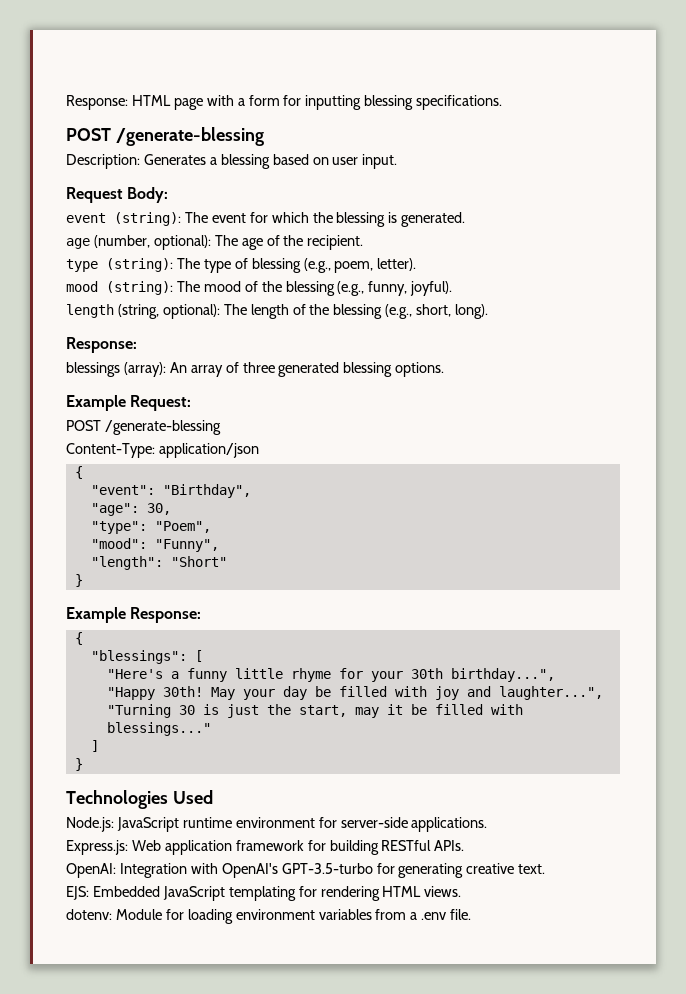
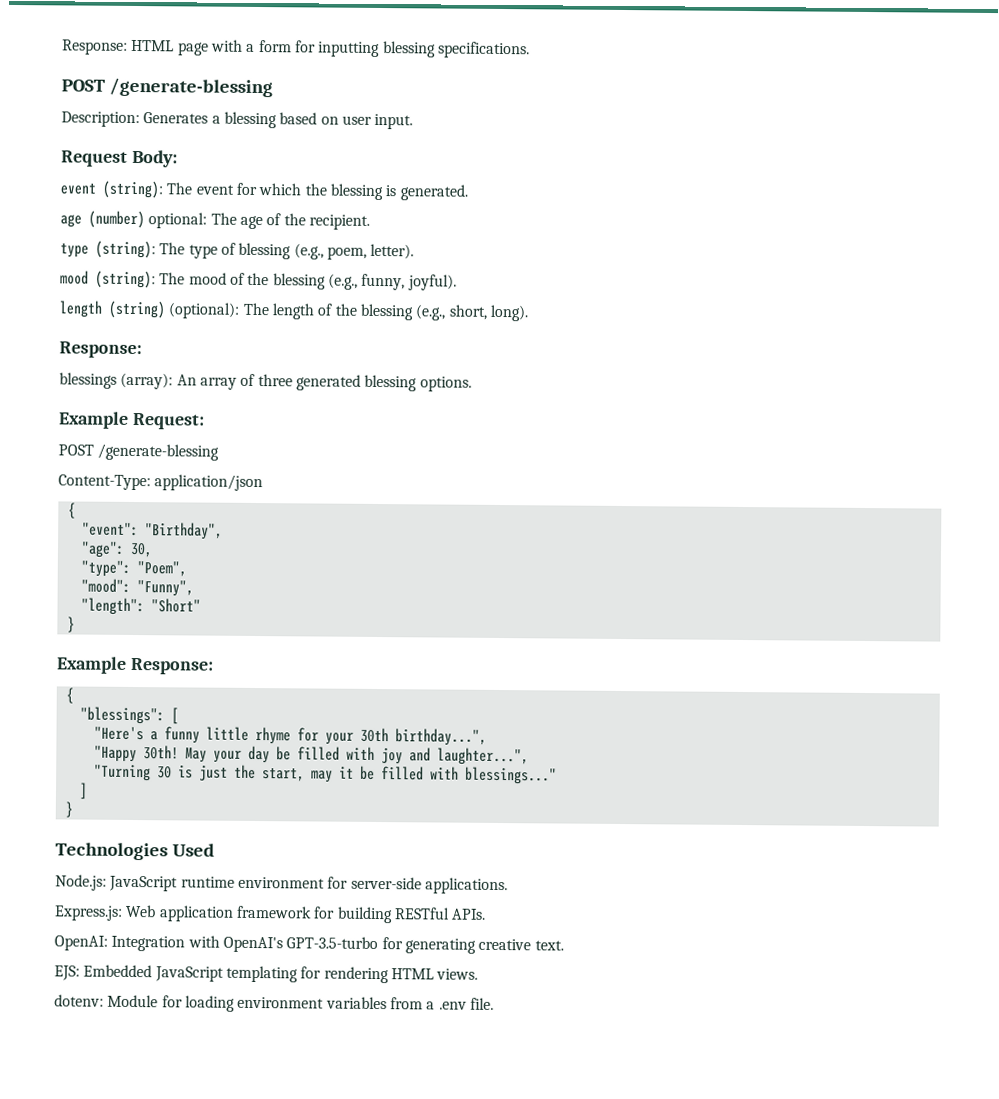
- age (number, optional): The age of the recipient.
+ age (number) optional: The age of the recipient.
- length (string, optional): The length of the blessing (e.g., short, long).
+ length (string) (optional): The length of the blessing (e.g., short, long).

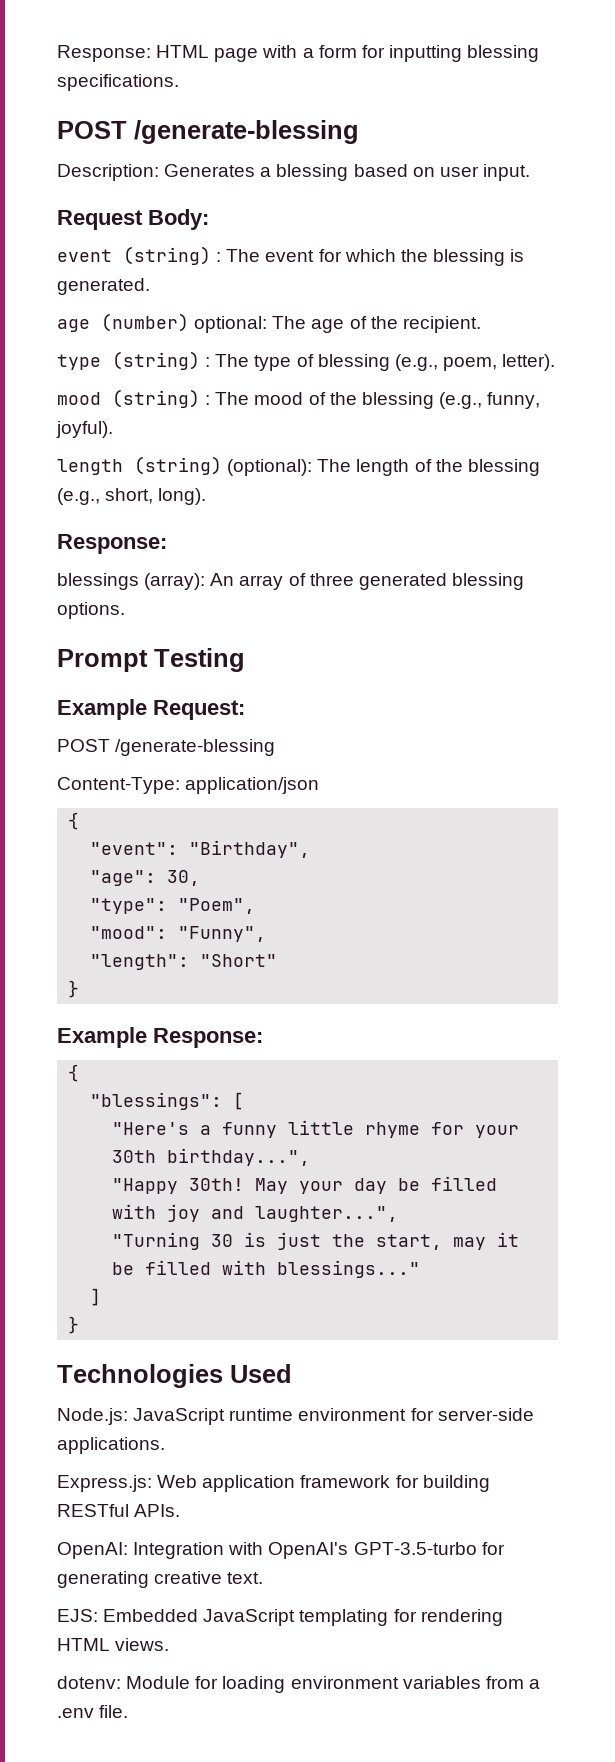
- event (string): The event for which the blessing is generated.
+ event (string) : The event for which the blessing is generated.
- type (string): The type of blessing (e.g., poem, letter).
+ type (string) : The type of blessing (e.g., poem, letter).
- mood (string): The mood of the blessing (e.g., funny, joyful).
+ mood (string) : The mood of the blessing (e.g., funny, joyful).
+ Prompt Testing

